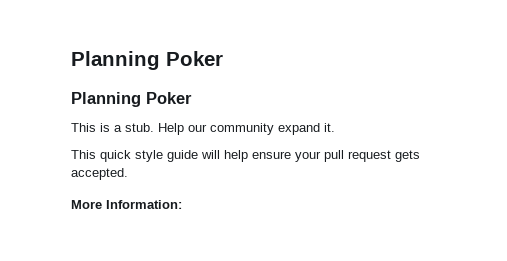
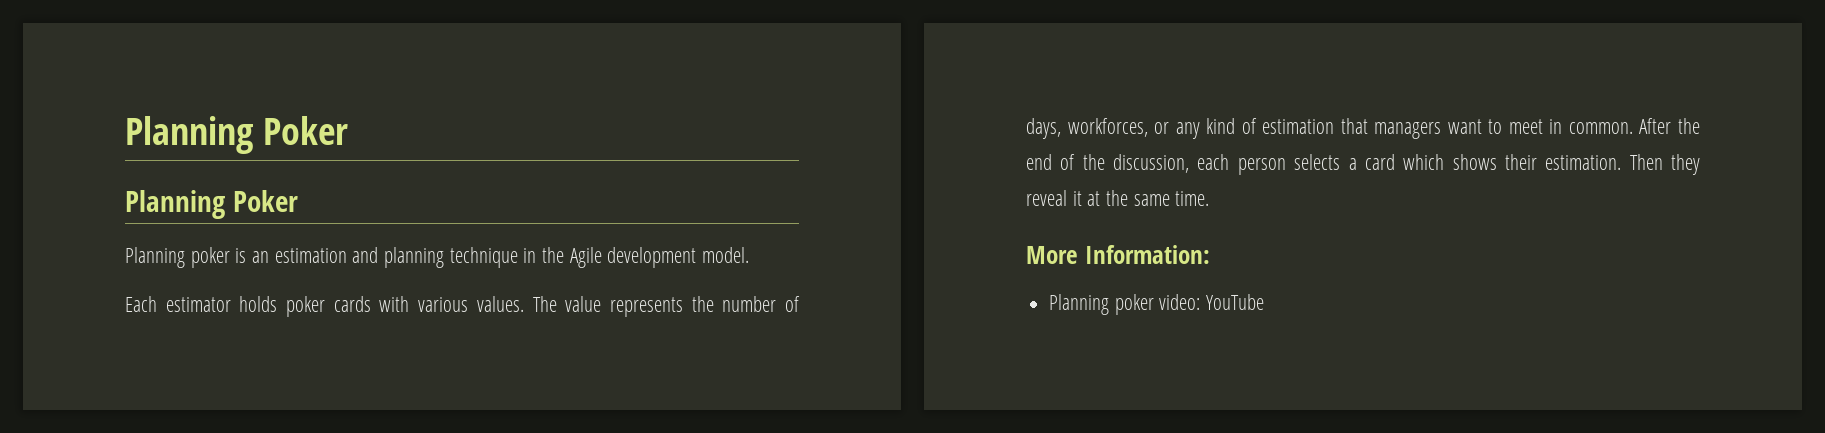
- This is a stub. Help our community expand it.
- This quick style guide will help ensure your pull request gets accepted.
+ Planning poker is an estimation and planning technique in the Agile development model.
+ Each estimator holds poker cards with various values. The value represents the number of days, workforces, or any kind of estimation that managers want to meet in common. After the end of the discussion, each person selects a card which shows their estimation. Then they reveal it at the same time.
  More Information:
+ Planning poker video: YouTube

